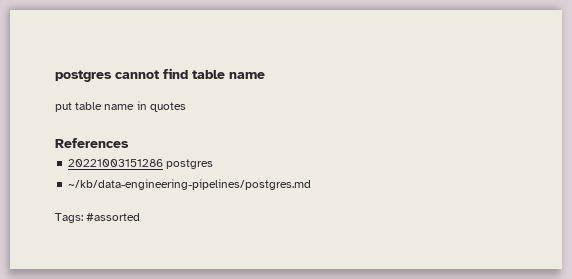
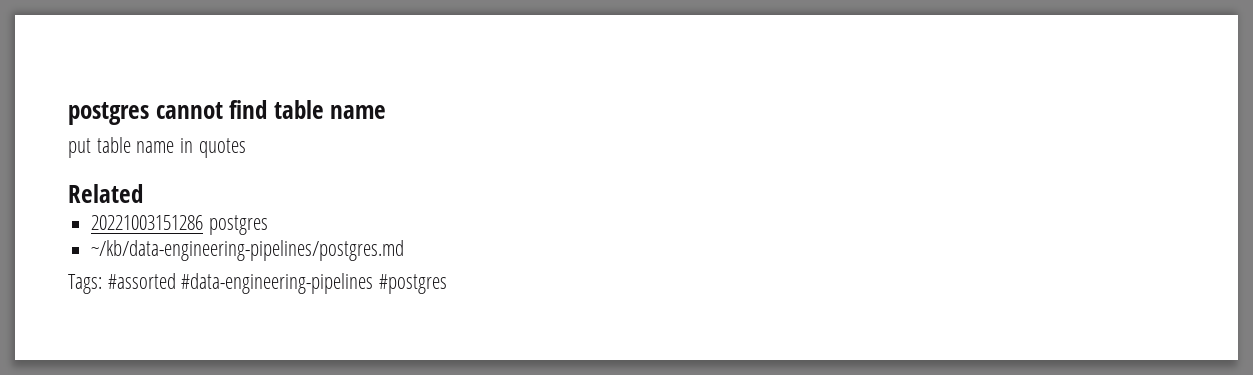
- References
+ Related
- Tags: #assorted
+ Tags: #assorted #data-engineering-pipelines #postgres

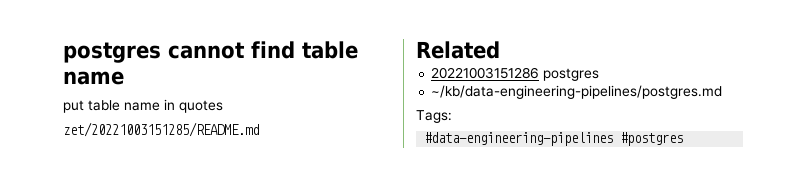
+ zet/20221003151285/README.md
- Tags: #assorted #data-engineering-pipelines #postgres
+ Tags:
+ #data-engineering-pipelines #postgres

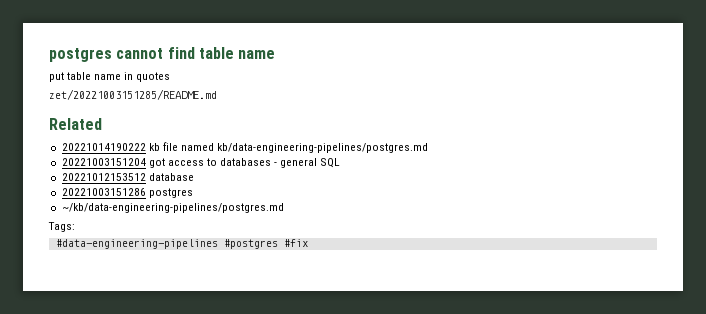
+ 20221014190222 kb file named kb/data-engineering-pipelines/postgres.md
+ 20221003151204 got access to databases - general SQL
+ 20221012153512 database
- #data-engineering-pipelines #postgres
+ #data-engineering-pipelines #postgres #fix

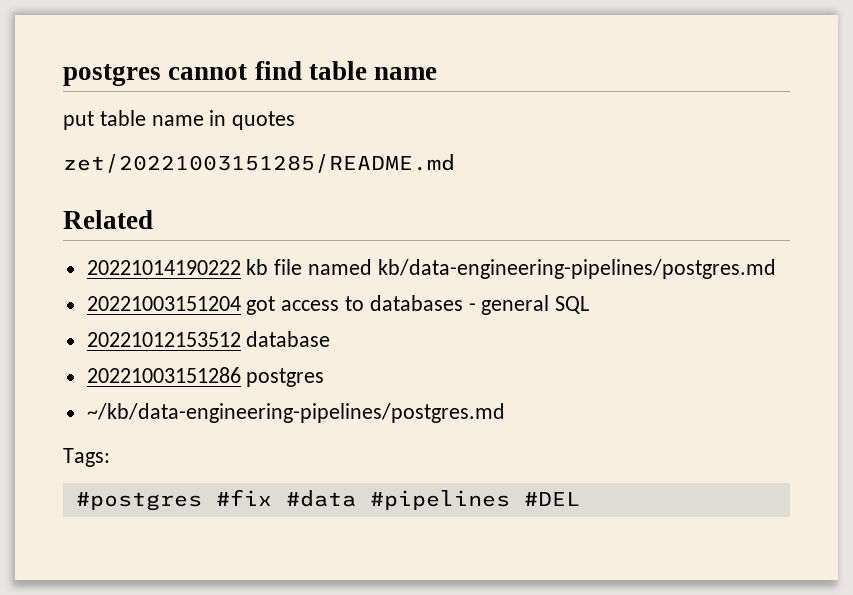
- #data-engineering-pipelines #postgres #fix
+ #postgres #fix #data #pipelines #DEL

